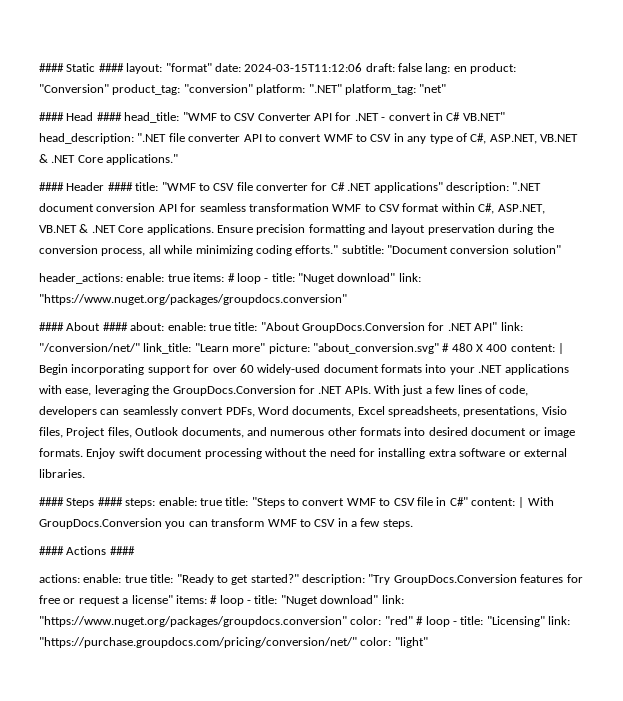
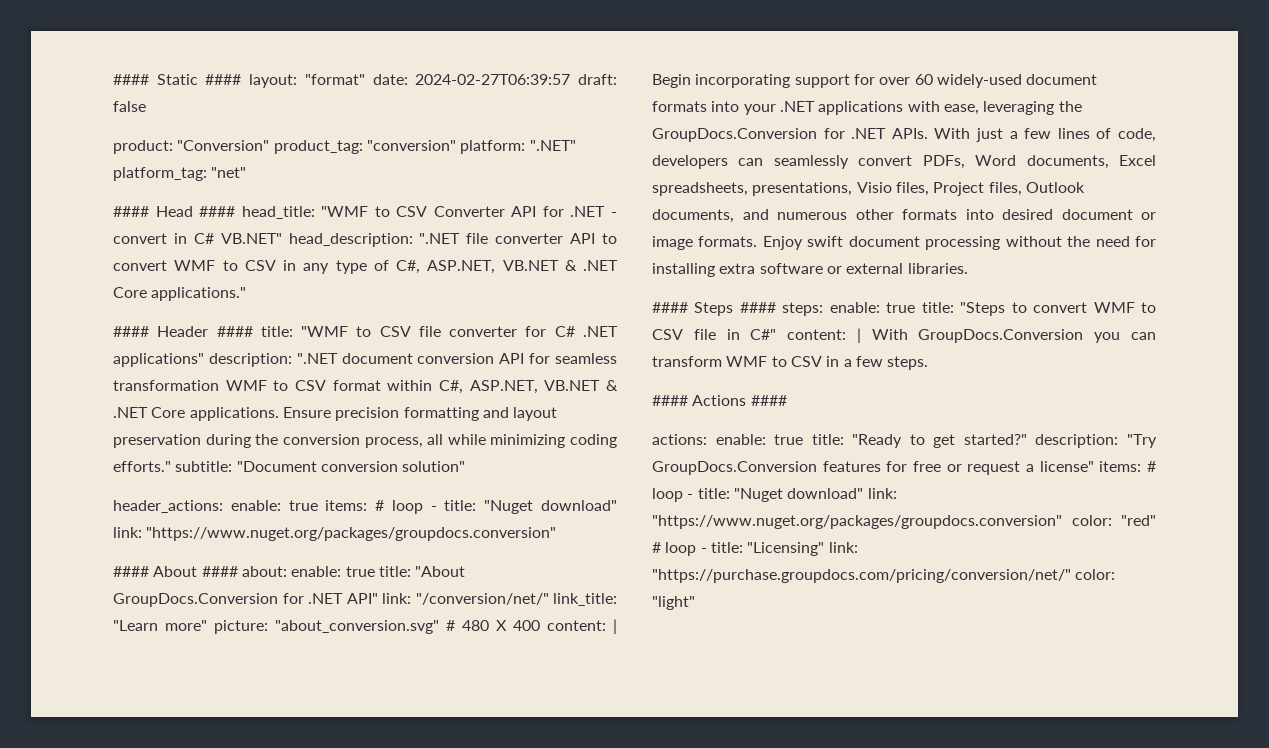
- #### Static #### layout: "format" date: 2024-03-15T11:12:06 draft: false lang: en product: "Conversion" product_tag: "conversion" platform: ".NET" platform_tag: "net"
+ #### Static #### layout: "format" date: 2024-02-27T06:39:57 draft: false
+ product: "Conversion" product_tag: "conversion" platform: ".NET" platform_tag: "net"

